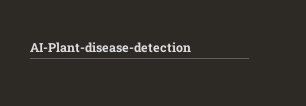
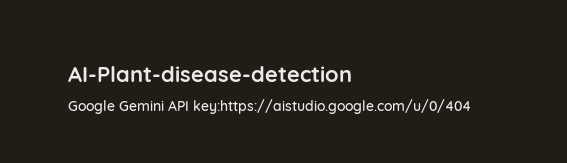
+ Google Gemini API key:https://aistudio.google.com/u/0/404

